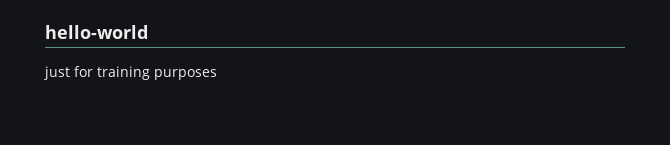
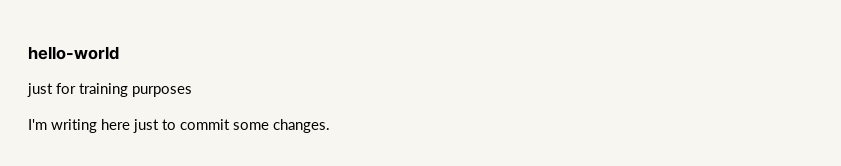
+ I'm writing here just to commit some changes.

